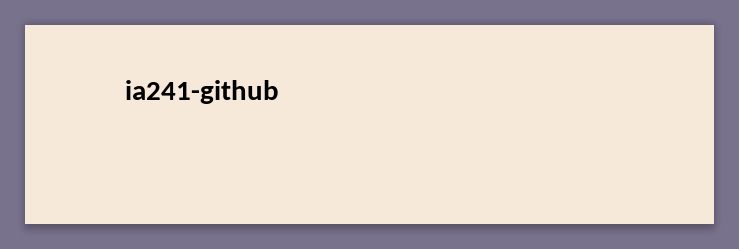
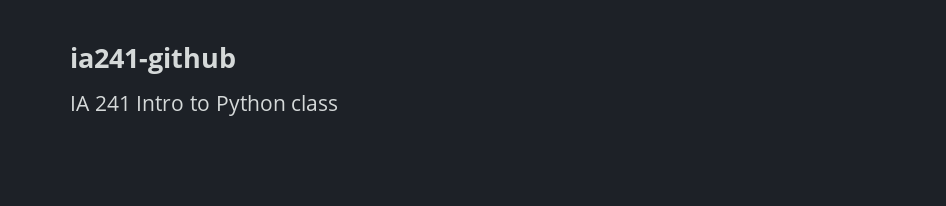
+ IA 241 Intro to Python class

